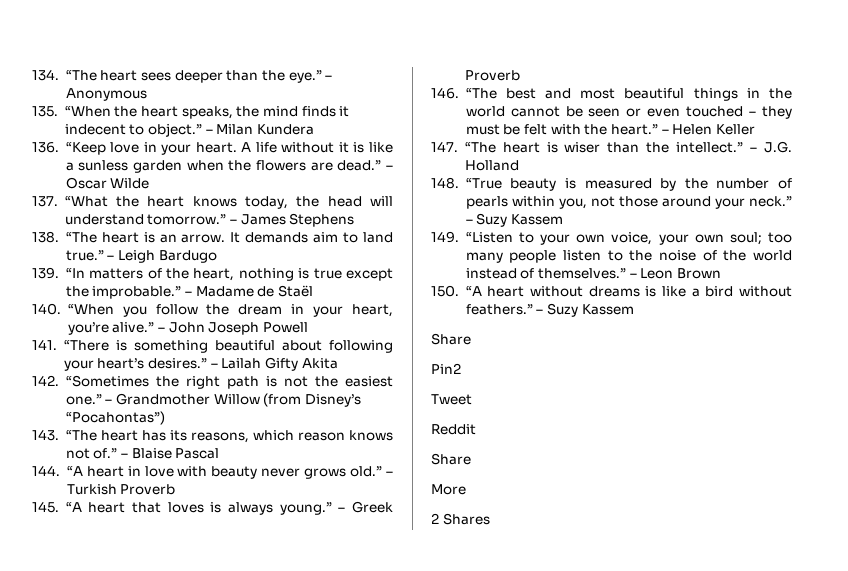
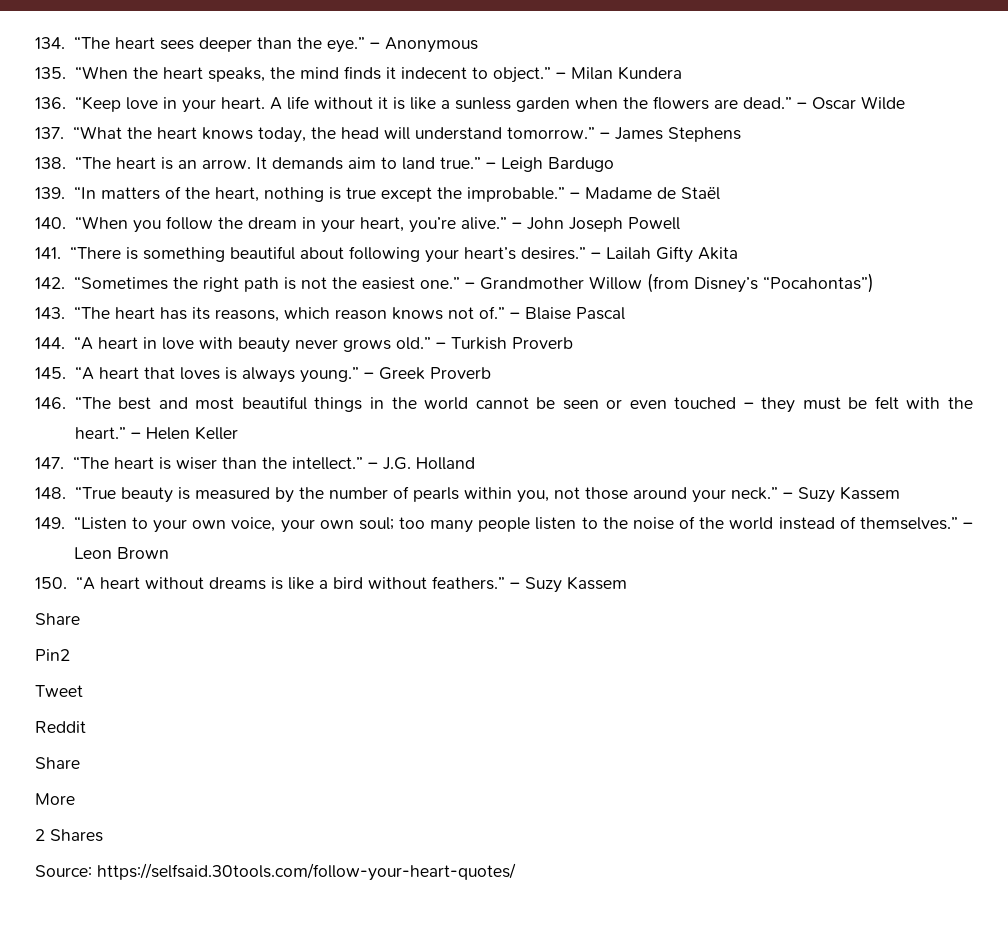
+ Source: https://selfsaid.30tools.com/follow-your-heart-quotes/

